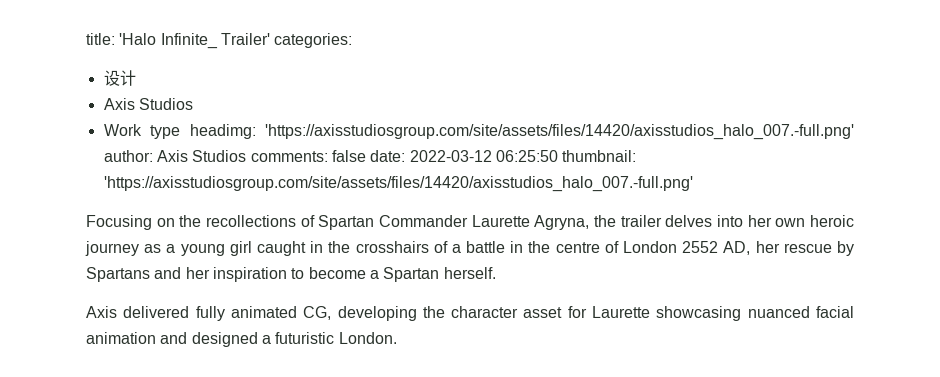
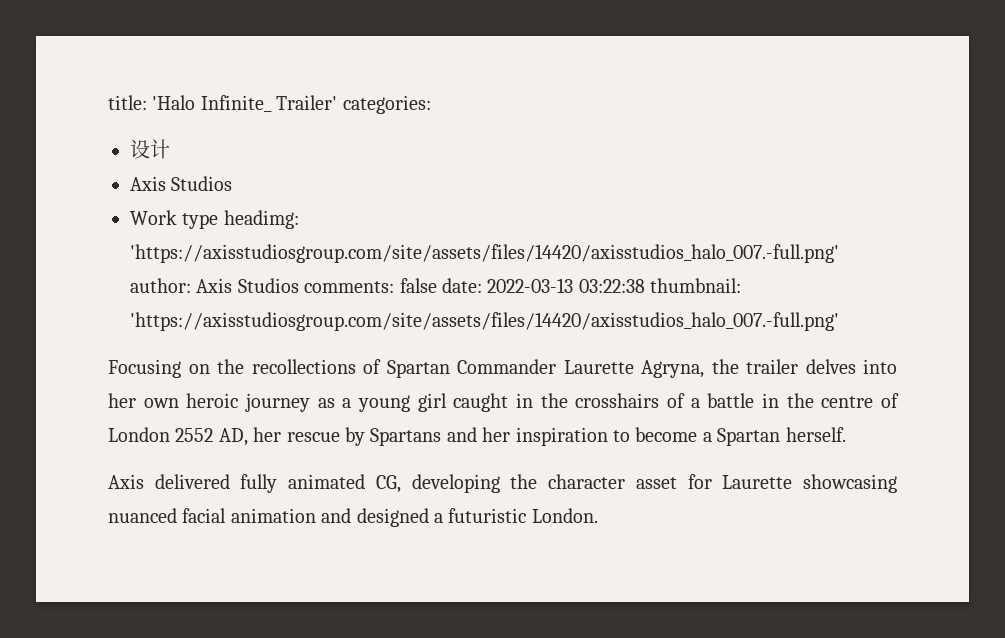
- Work type headimg: 'https://axisstudiosgroup.com/site/assets/files/14420/axisstudios_halo_007.-full.png' author: Axis Studios comments: false date: 2022-03-12 06:25:50 thumbnail: 'https://axisstudiosgroup.com/site/assets/files/14420/axisstudios_halo_007.-full.png'
+ Work type headimg: 'https://axisstudiosgroup.com/site/assets/files/14420/axisstudios_halo_007.-full.png' author: Axis Studios comments: false date: 2022-03-13 03:22:38 thumbnail: 'https://axisstudiosgroup.com/site/assets/files/14420/axisstudios_halo_007.-full.png'

